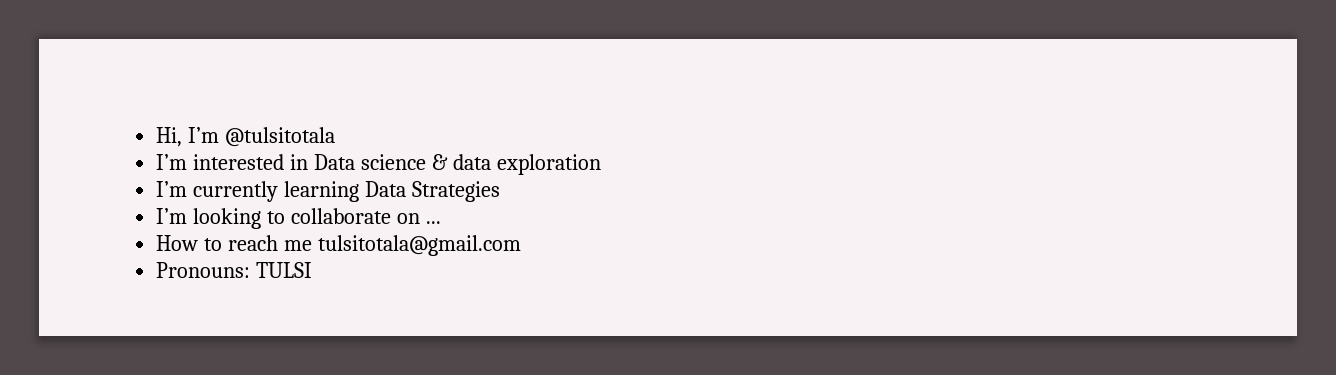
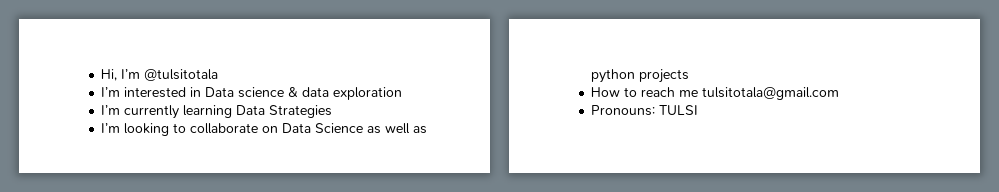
- I’m looking to collaborate on ...
+ I’m looking to collaborate on Data Science as well as python projects

